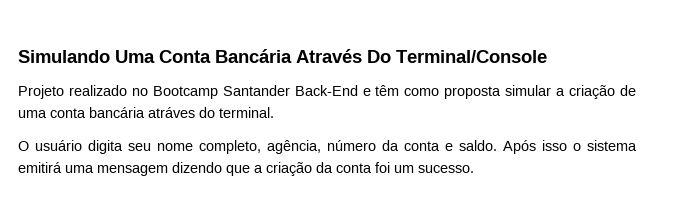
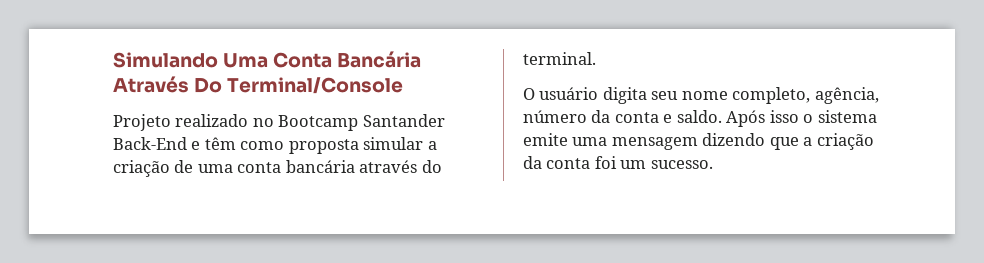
- Projeto realizado no Bootcamp Santander Back-End e têm como proposta simular a criação de uma conta bancária atráves do terminal.
+ Projeto realizado no Bootcamp Santander Back-End e têm como proposta simular a criação de uma conta bancária através do terminal.
- Após isso o sistema emitirá uma mensagem dizendo que a criação da conta foi um sucesso.
+ Após isso o sistema emite uma mensagem dizendo que a criação da conta foi um sucesso.

